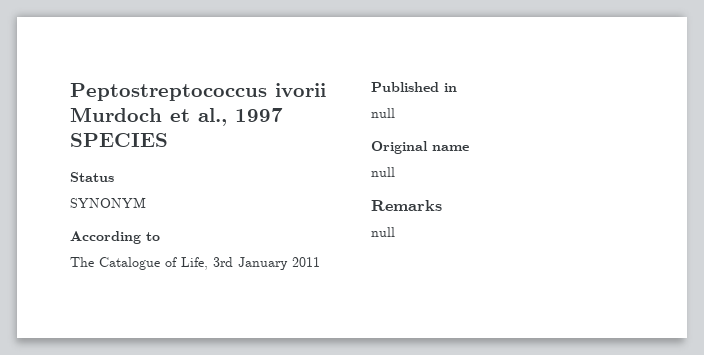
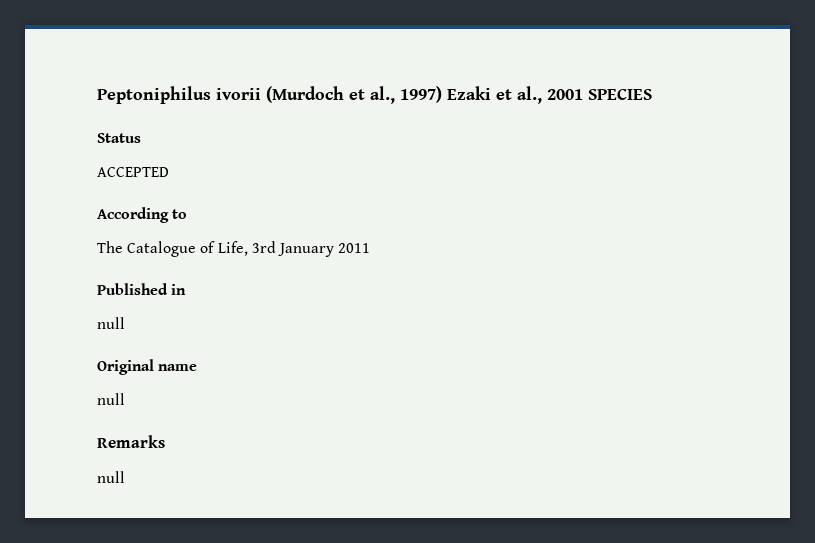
- Peptostreptococcus ivorii Murdoch et al., 1997 SPECIES
+ Peptoniphilus ivorii (Murdoch et al., 1997) Ezaki et al., 2001 SPECIES
- SYNONYM
+ ACCEPTED

